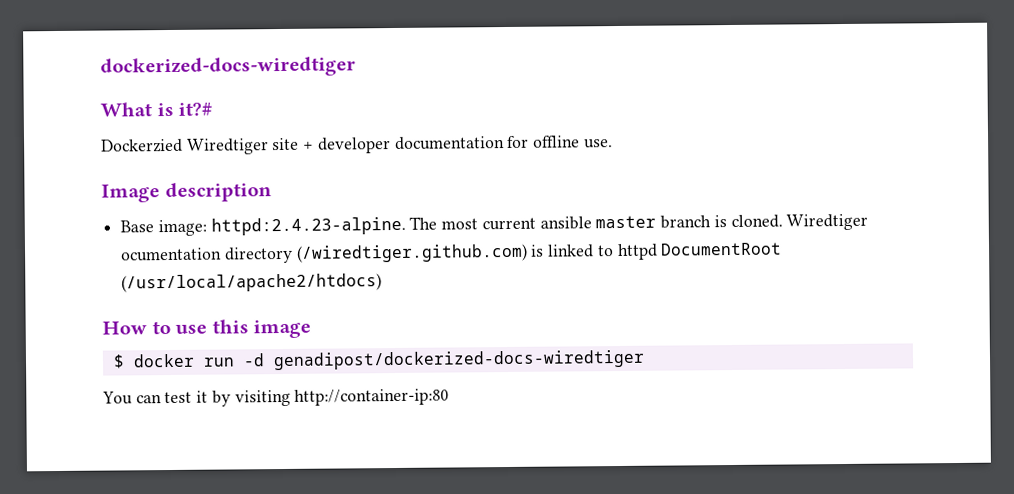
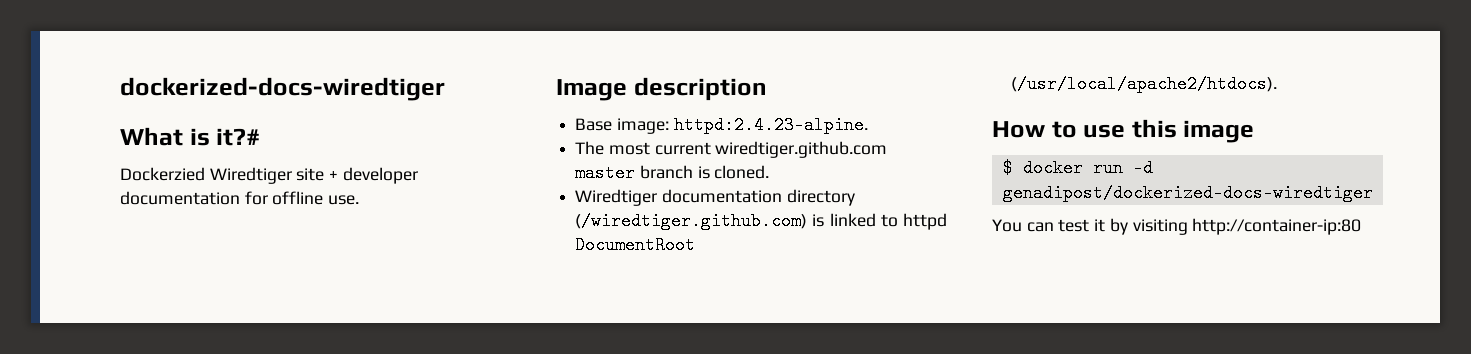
- Base image: httpd:2.4.23-alpine. The most current ansible master branch is cloned. Wiredtiger ocumentation directory (/wiredtiger.github.com) is linked to httpd DocumentRoot (/usr/local/apache2/htdocs)
+ Base image: httpd:2.4.23-alpine.
+ The most current wiredtiger.github.com master branch is cloned.
+ Wiredtiger documentation directory (/wiredtiger.github.com) is linked to httpd DocumentRoot (/usr/local/apache2/htdocs).

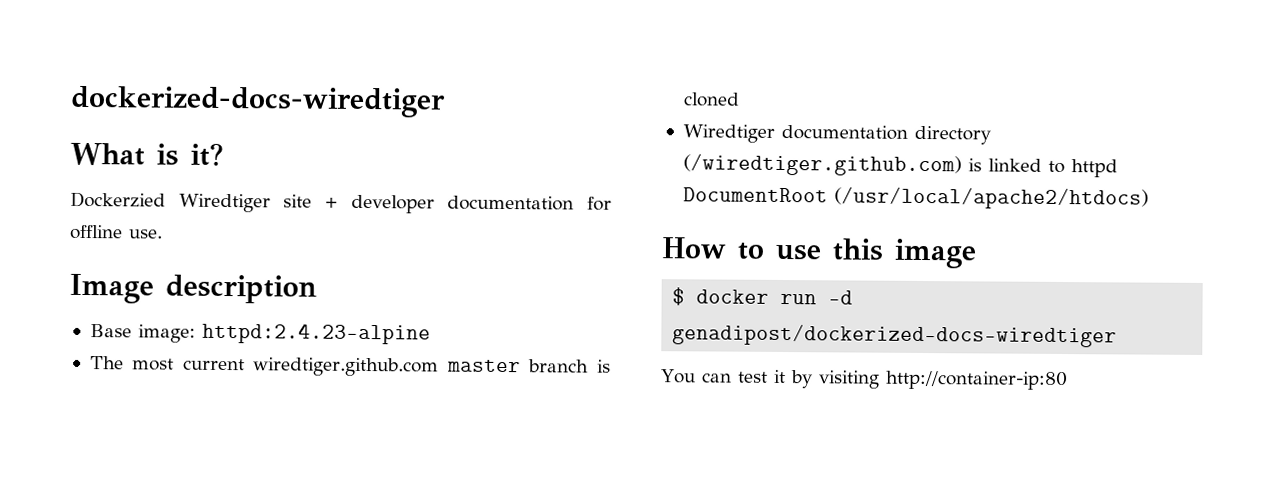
- What is it?#
+ What is it?
- Base image: httpd:2.4.23-alpine.
+ Base image: httpd:2.4.23-alpine
- The most current wiredtiger.github.com master branch is cloned.
+ The most current wiredtiger.github.com master branch is cloned
- Wiredtiger documentation directory (/wiredtiger.github.com) is linked to httpd DocumentRoot (/usr/local/apache2/htdocs).
+ Wiredtiger documentation directory (/wiredtiger.github.com) is linked to httpd DocumentRoot (/usr/local/apache2/htdocs)

